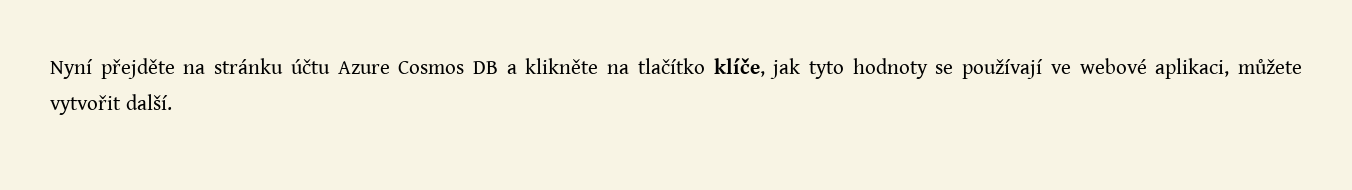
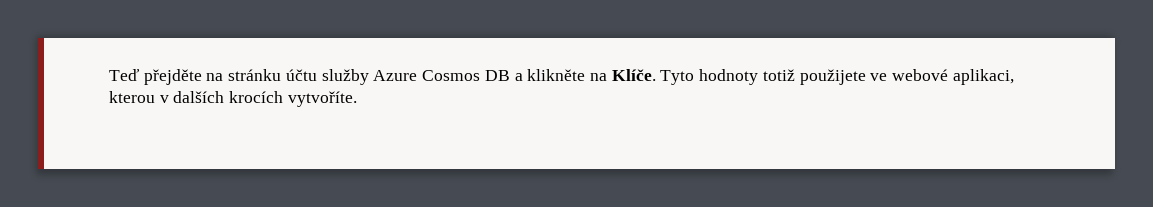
- Nyní přejděte na stránku účtu Azure Cosmos DB a klikněte na tlačítko klíče, jak tyto hodnoty se používají ve webové aplikaci, můžete vytvořit další.
+ Teď přejděte na stránku účtu služby Azure Cosmos DB a klikněte na Klíče. Tyto hodnoty totiž použijete ve webové aplikaci, kterou v dalších krocích vytvoříte.

